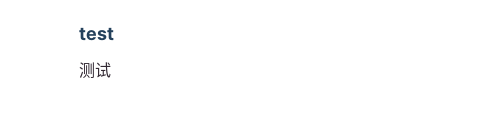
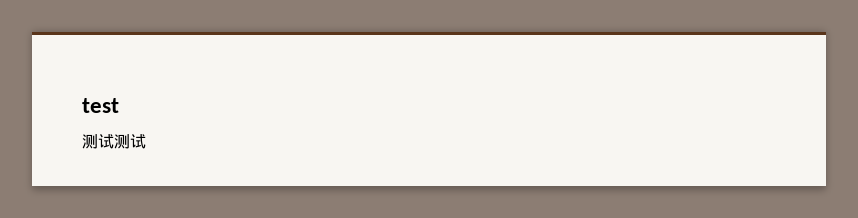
- 测试
+ 测试测试

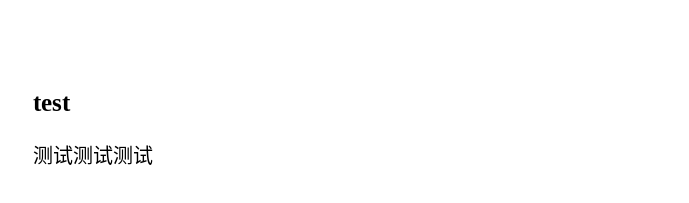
- 测试测试
+ 测试测试测试

